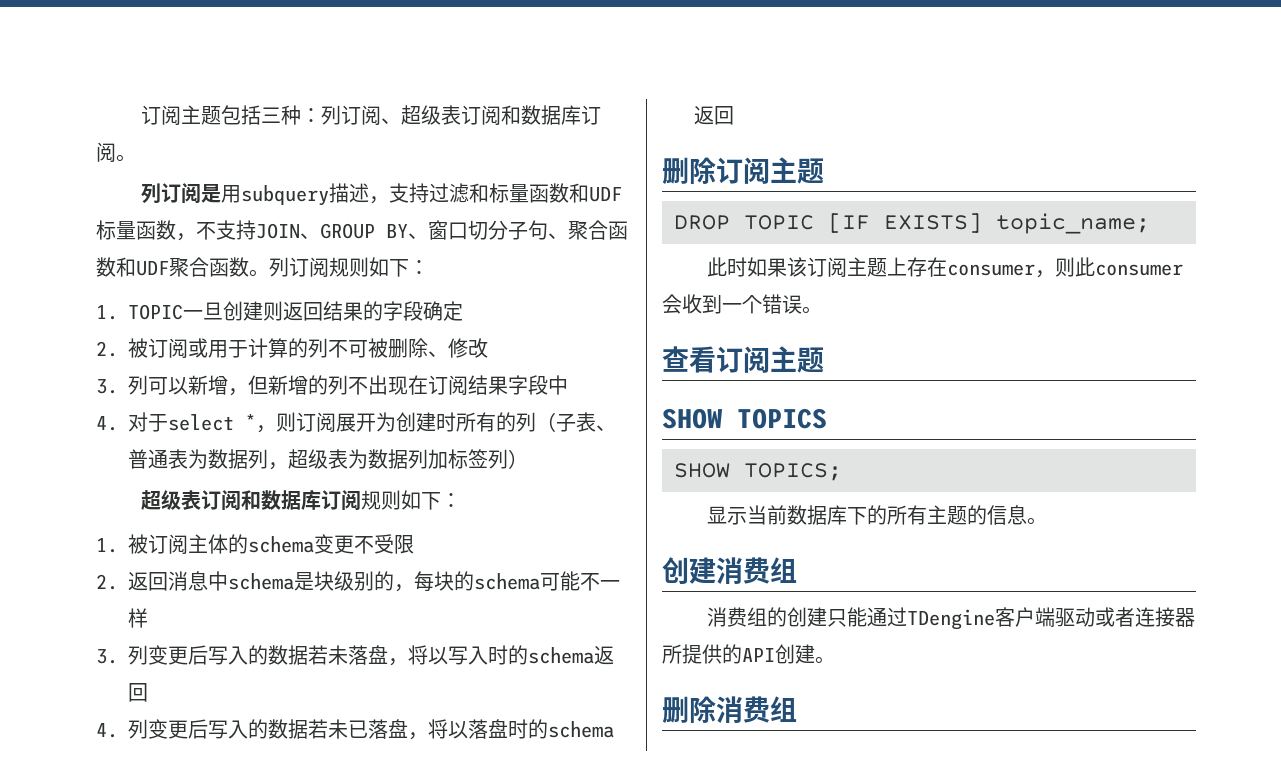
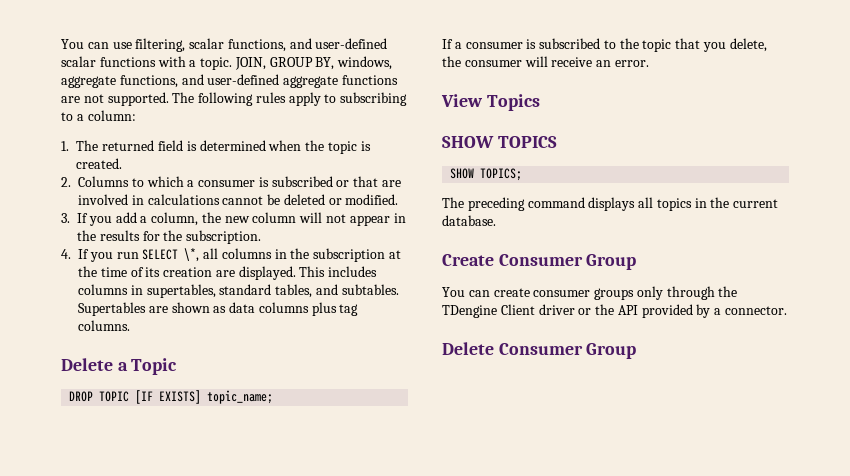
- 订阅主题包括三种：列订阅、超级表订阅和数据库订阅。
- 列订阅是用subquery描述，支持过滤和标量函数和UDF标量函数，不支持JOIN、GROUP BY、窗口切分子句、聚合函数和UDF聚合函数。列订阅规则如下：
- 1. TOPIC一旦创建则返回结果的字段确定
- 2.被订阅或用于计算的列不可被删除、修改
- 3.列可以新增，但新增的列不出现在订阅结果字段中
- 4.对于select *，则订阅展开为创建时所有的列（子表、普通表为数据列，超级表为数据列加标签列）
- 超级表订阅和数据库订阅规则如下：
- 1.被订阅主体的schema变更不受限
- 2.返回消息中schema是块级别的，每块的schema可能不一样
- 3.列变更后写入的数据若未落盘，将以写入时的schema返回
- 4.列变更后写入的数据若未已落盘，将以落盘时的schema返回
- 删除订阅主题
+ You can use filtering, scalar functions, and user-defined scalar functions with a topic. JOIN, GROUP BY, windows, aggregate functions, and user-defined aggregate functions are not supported. The following rules apply to subscribing to a column:
+ 1. The returned field is determined when the topic is created.
+ 2. Columns to which a consumer is subscribed or that are involved in calculations cannot be deleted or modified.
+ 3. If you add a column, the new column will not appear in the results for the subscription.
+ 4. If you run SELECT \*, all columns in the subscription at the time of its creation are displayed. This includes columns in supertables, standard tables, and subtables. Supertables are shown as data columns plus tag columns.
+ Delete a Topic
- 此时如果该订阅主题上存在consumer，则此consumer会收到一个错误。
- 查看订阅主题
+ If a consumer is subscribed to the topic that you delete, the consumer will receive an error.
+ View Topics
  SHOW TOPICS
  SHOW TOPICS;
- 显示当前数据库下的所有主题的信息。
- 创建消费组
- 消费组的创建只能通过TDengine客户端驱动或者连接器所提供的API创建。
- 删除消费组
+ The preceding command displays all topics in the current database.
+ Create Consumer Group
+ You can create consumer groups only through the TDengine Client driver or the API provided by a connector.
+ Delete Consumer Group

